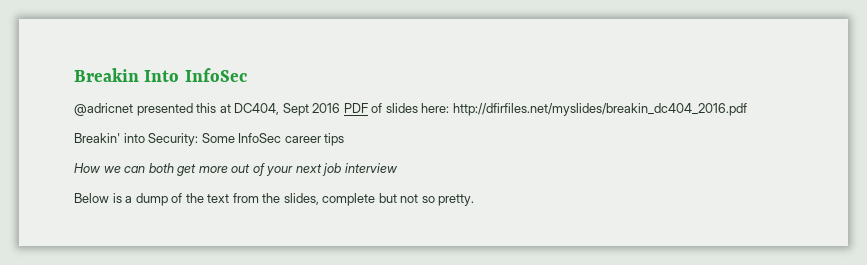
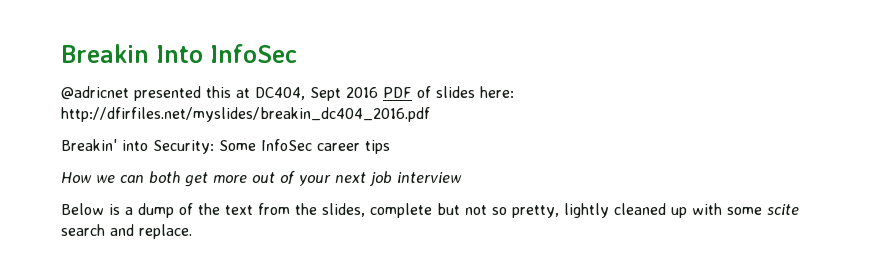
- Below is a dump of the text from the slides, complete but not so pretty.
+ Below is a dump of the text from the slides, complete but not so pretty, lightly cleaned up with some scite search and replace.

